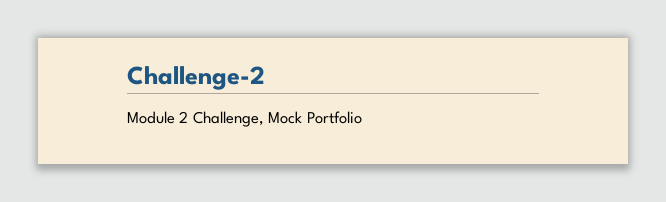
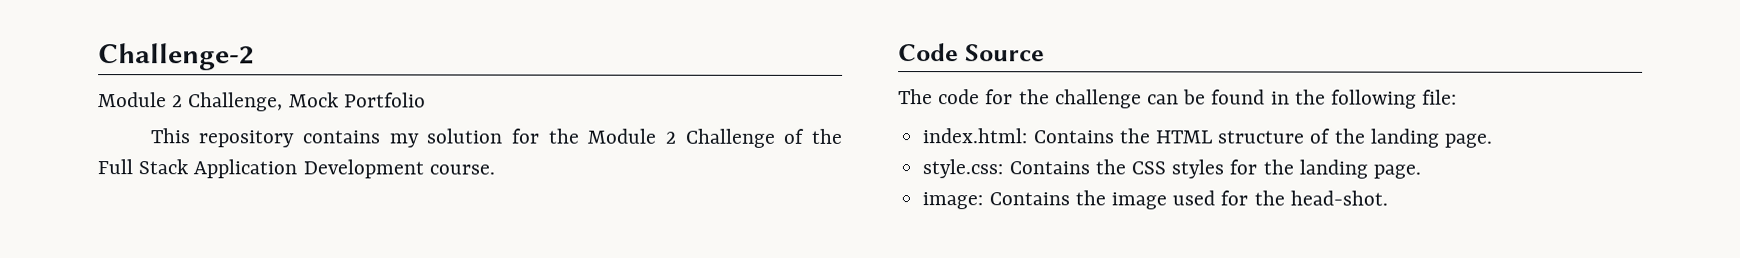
+ This repository contains my solution for the Module 2 Challenge of the Full Stack Application Development course.
+ Code Source
+ The code for the challenge can be found in the following file:
+ index.html: Contains the HTML structure of the landing page.
+ style.css: Contains the CSS styles for the landing page.
+ image: Contains the image used for the head-shot.

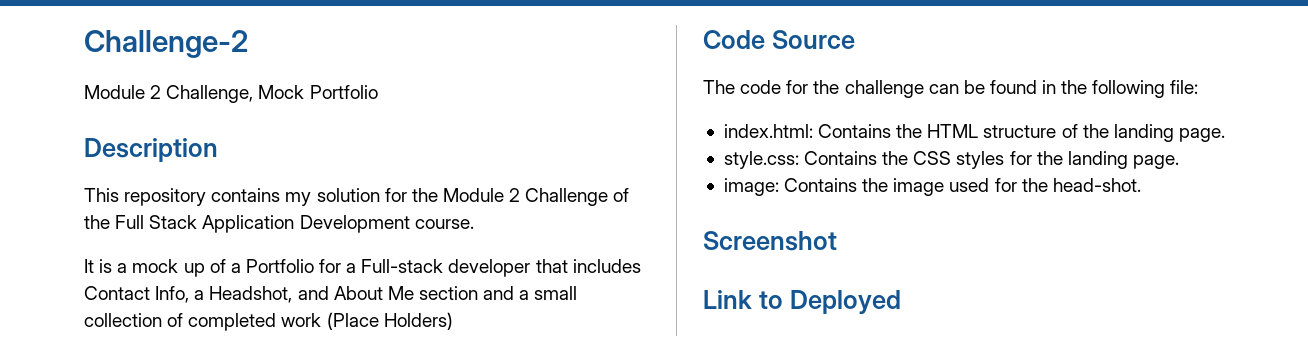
+ Description
+ It is a mock up of a Portfolio for a Full-stack developer that includes Contact Info, a Headshot, and About Me section and a small collection of completed work (Place Holders)
+ Screenshot
+ Link to Deployed

